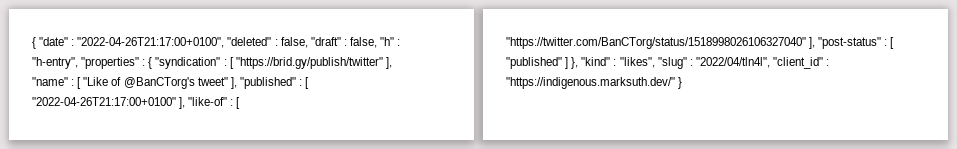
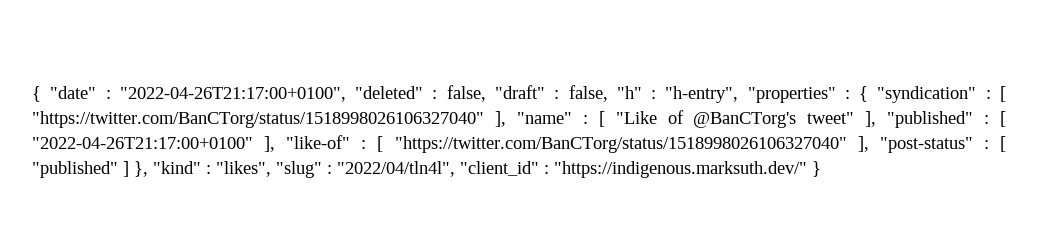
- { "date" : "2022-04-26T21:17:00+0100", "deleted" : false, "draft" : false, "h" : "h-entry", "properties" : { "syndication" : [ "https://brid.gy/publish/twitter" ], "name" : [ "Like of @BanCTorg's tweet" ], "published" : [ "2022-04-26T21:17:00+0100" ], "like-of" : [ "https://twitter.com/BanCTorg/status/1518998026106327040" ], "post-status" : [ "published" ] }, "kind" : "likes", "slug" : "2022/04/tln4l", "client_id" : "https://indigenous.marksuth.dev/" }
+ { "date" : "2022-04-26T21:17:00+0100", "deleted" : false, "draft" : false, "h" : "h-entry", "properties" : { "syndication" : [ "https://twitter.com/BanCTorg/status/1518998026106327040" ], "name" : [ "Like of @BanCTorg's tweet" ], "published" : [ "2022-04-26T21:17:00+0100" ], "like-of" : [ "https://twitter.com/BanCTorg/status/1518998026106327040" ], "post-status" : [ "published" ] }, "kind" : "likes", "slug" : "2022/04/tln4l", "client_id" : "https://indigenous.marksuth.dev/" }

